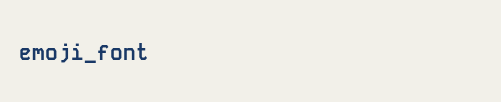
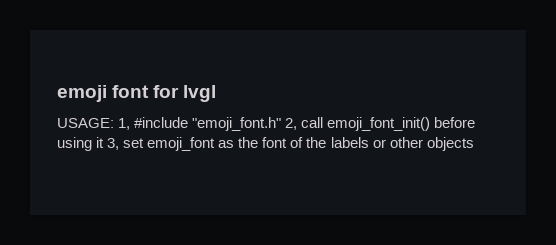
- emoji_font
+ emoji font for lvgl
+ USAGE: 1, #include "emoji_font.h" 2, call emoji_font_init() before using it 3, set emoji_font as the font of the labels or other objects

